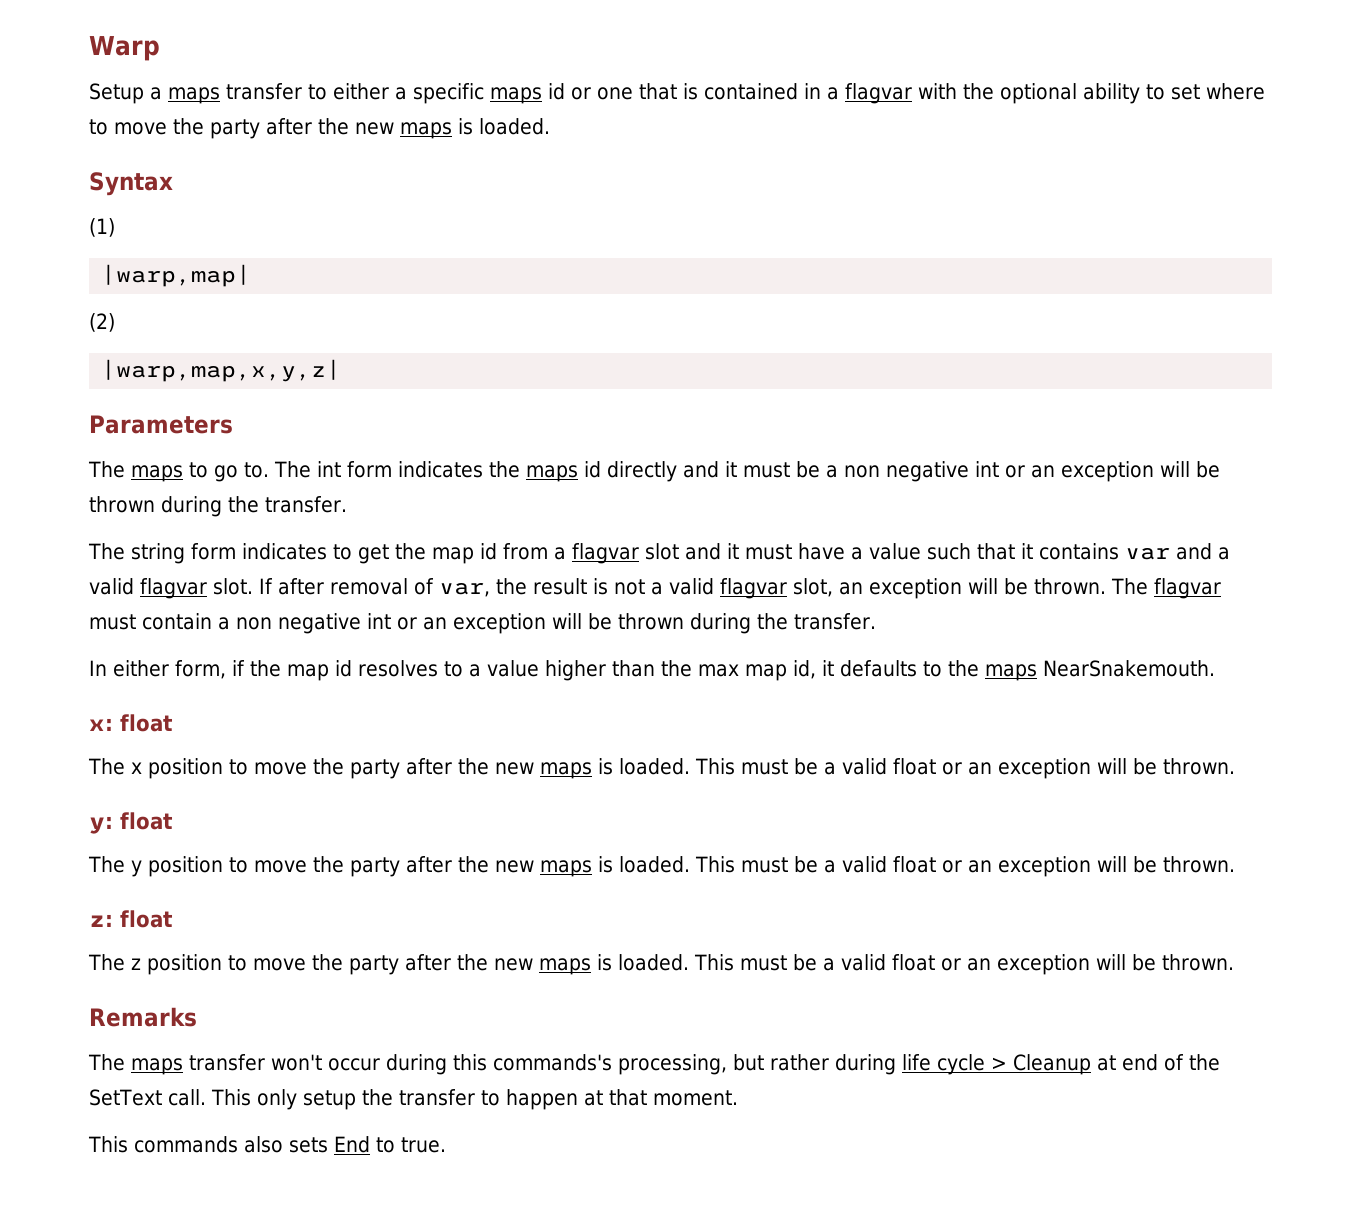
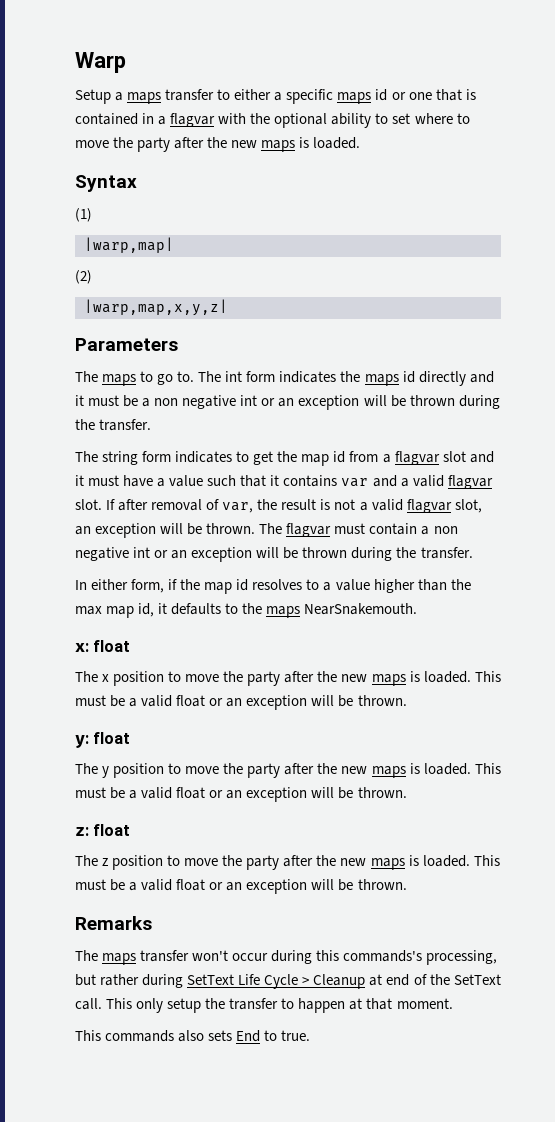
- The maps transfer won't occur during this commands's processing, but rather during life cycle > Cleanup at end of the SetText call.
+ The maps transfer won't occur during this commands's processing, but rather during SetText Life Cycle > Cleanup at end of the SetText call.

